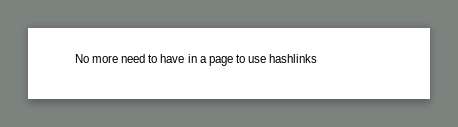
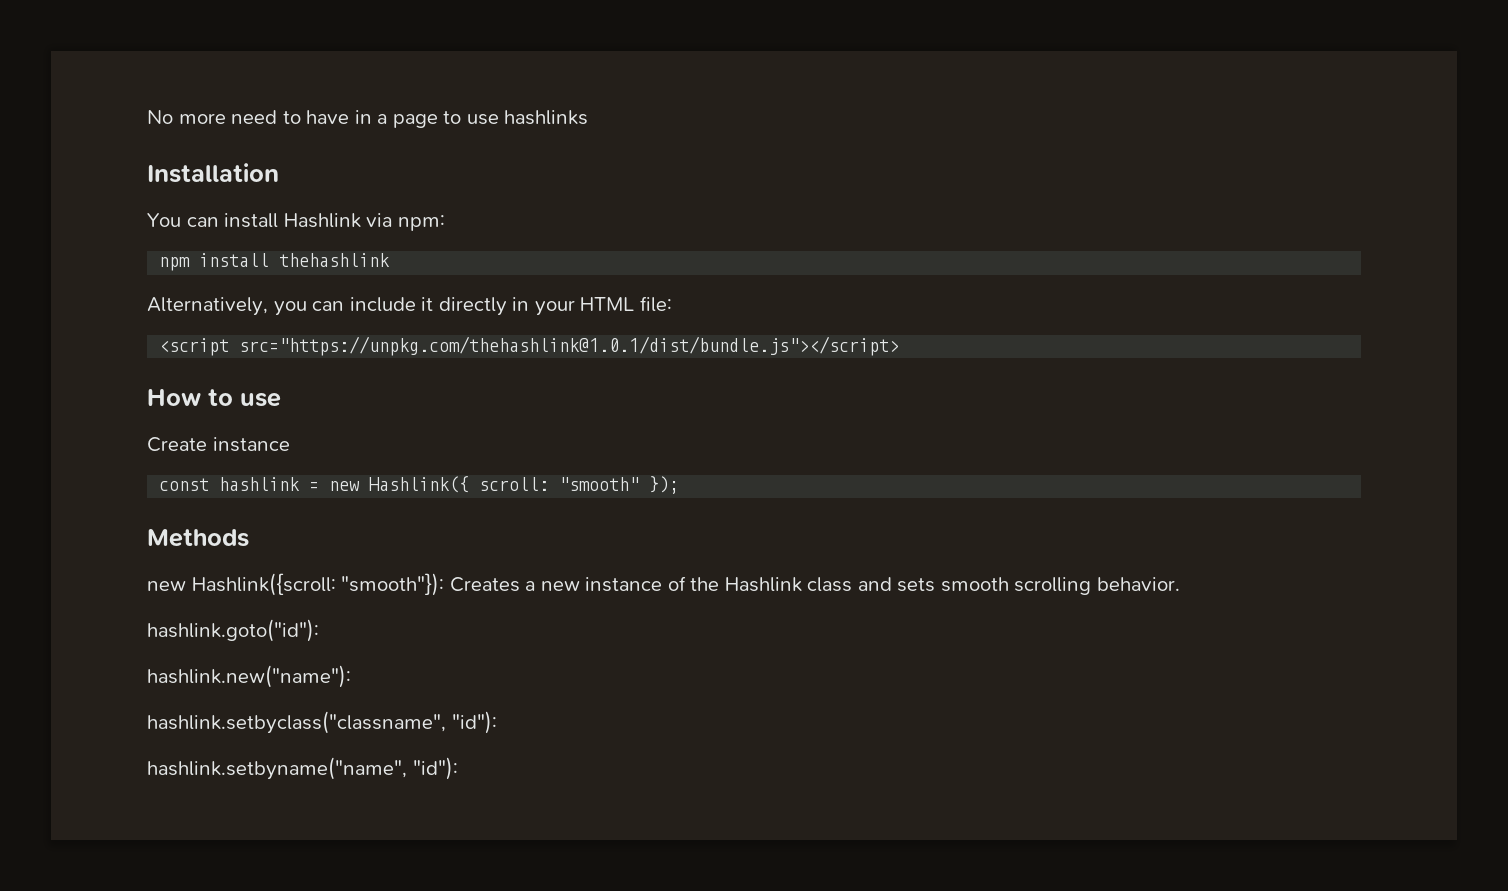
+ Installation
+ You can install Hashlink via npm:
+ npm install thehashlink
+ Alternatively, you can include it directly in your HTML file:
+ <script src="https://unpkg.com/thehashlink@1.0.1/dist/bundle.js"></script>
+ How to use
+ Create instance
+ const hashlink = new Hashlink({ scroll: "smooth" });
+ Methods
+ new Hashlink({scroll: "smooth"}): Creates a new instance of the Hashlink class and sets smooth scrolling behavior.
+ hashlink.goto("id"):
+ hashlink.new("name"):
+ hashlink.setbyclass("classname", "id"):
+ hashlink.setbyname("name", "id"):

